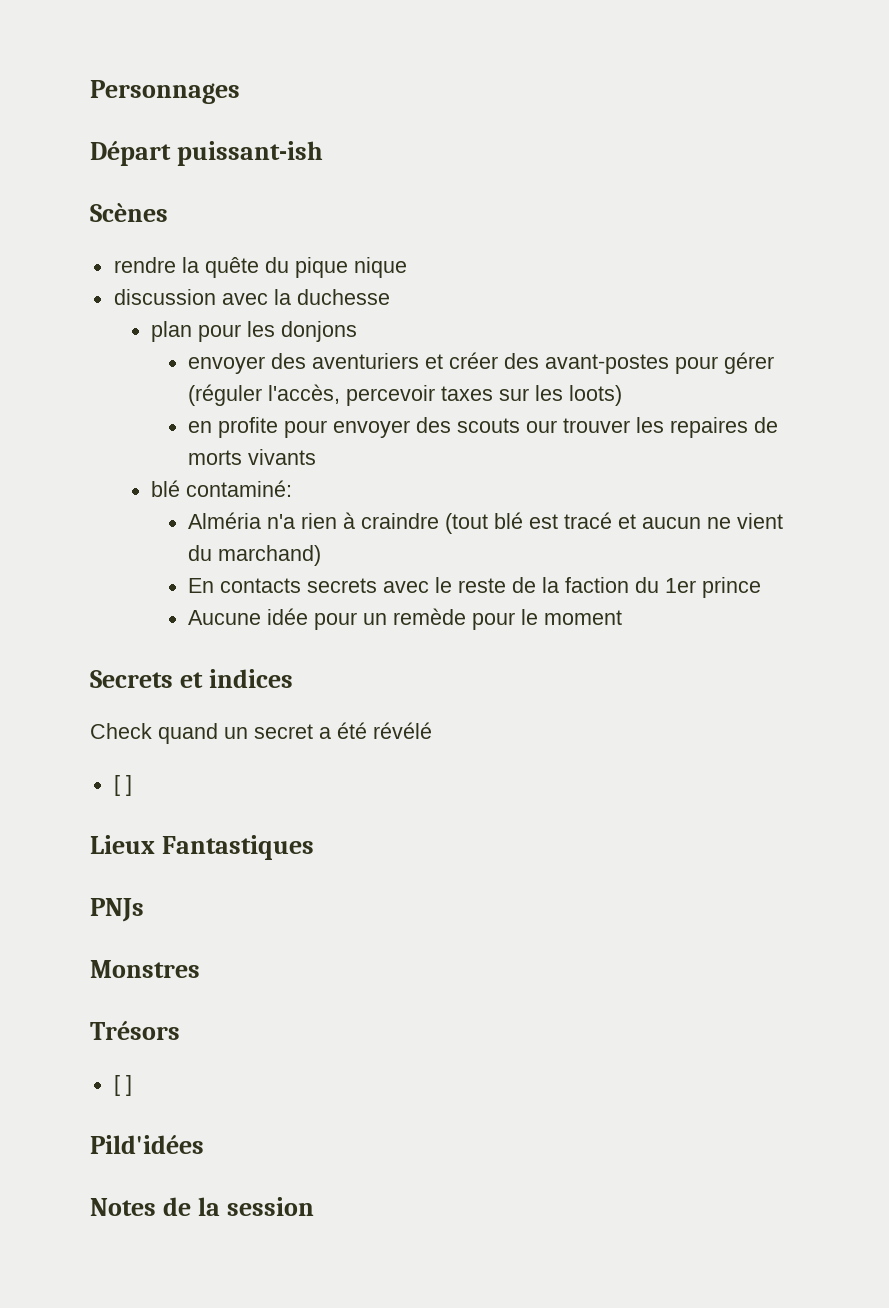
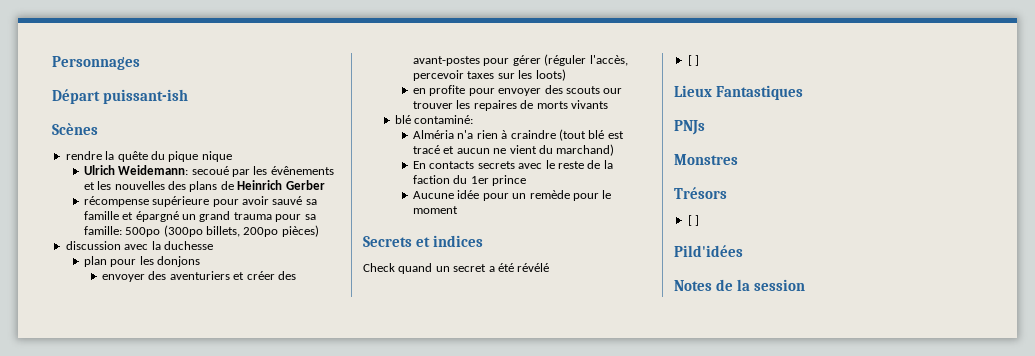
+ Ulrich Weidemann: secoué par les évênements et les nouvelles des plans de Heinrich Gerber
+ récompense supérieure pour avoir sauvé sa famille et épargné un grand trauma pour sa famille: 500po (300po billets, 200po pièces)

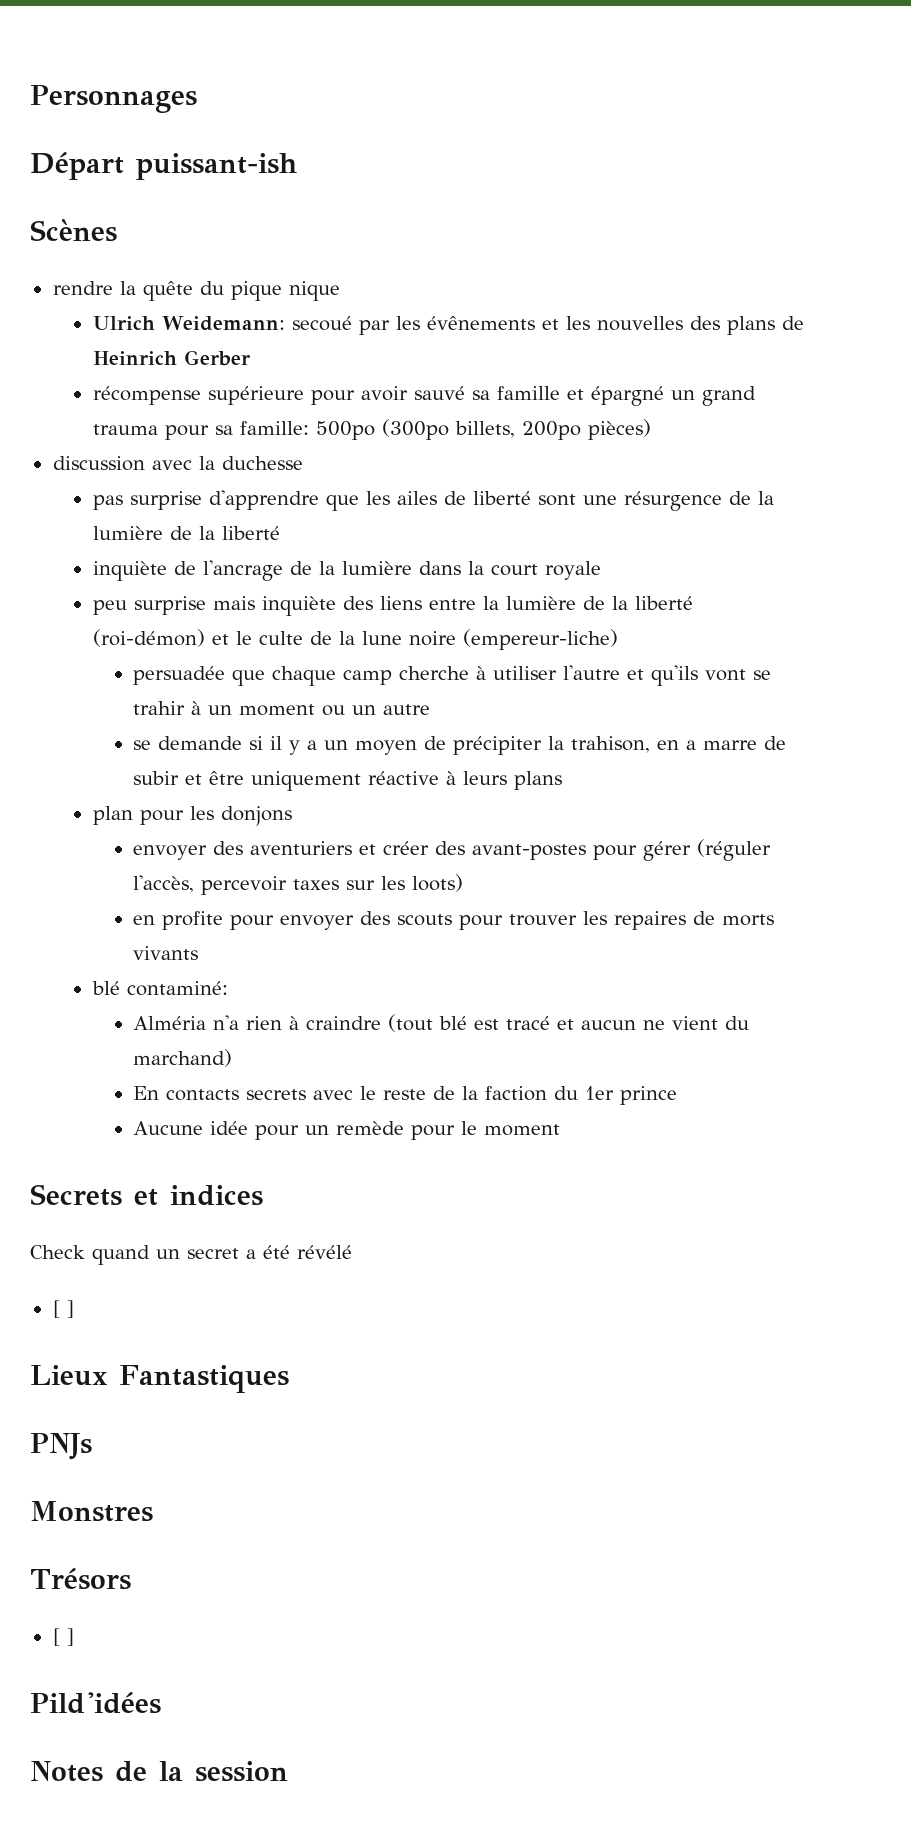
+ pas surprise d'apprendre que les ailes de liberté sont une résurgence de la lumière de la liberté
+ inquiète de l'ancrage de la lumière dans la court royale
+ peu surprise mais inquiète des liens entre la lumière de la liberté (roi-démon) et le culte de la lune noire (empereur-liche)
+ persuadée que chaque camp cherche à utiliser l'autre et qu'ils vont se trahir à un moment ou un autre
+ se demande si il y a un moyen de précipiter la trahison, en a marre de subir et être uniquement réactive à leurs plans
- en profite pour envoyer des scouts our trouver les repaires de morts vivants
+ en profite pour envoyer des scouts pour trouver les repaires de morts vivants

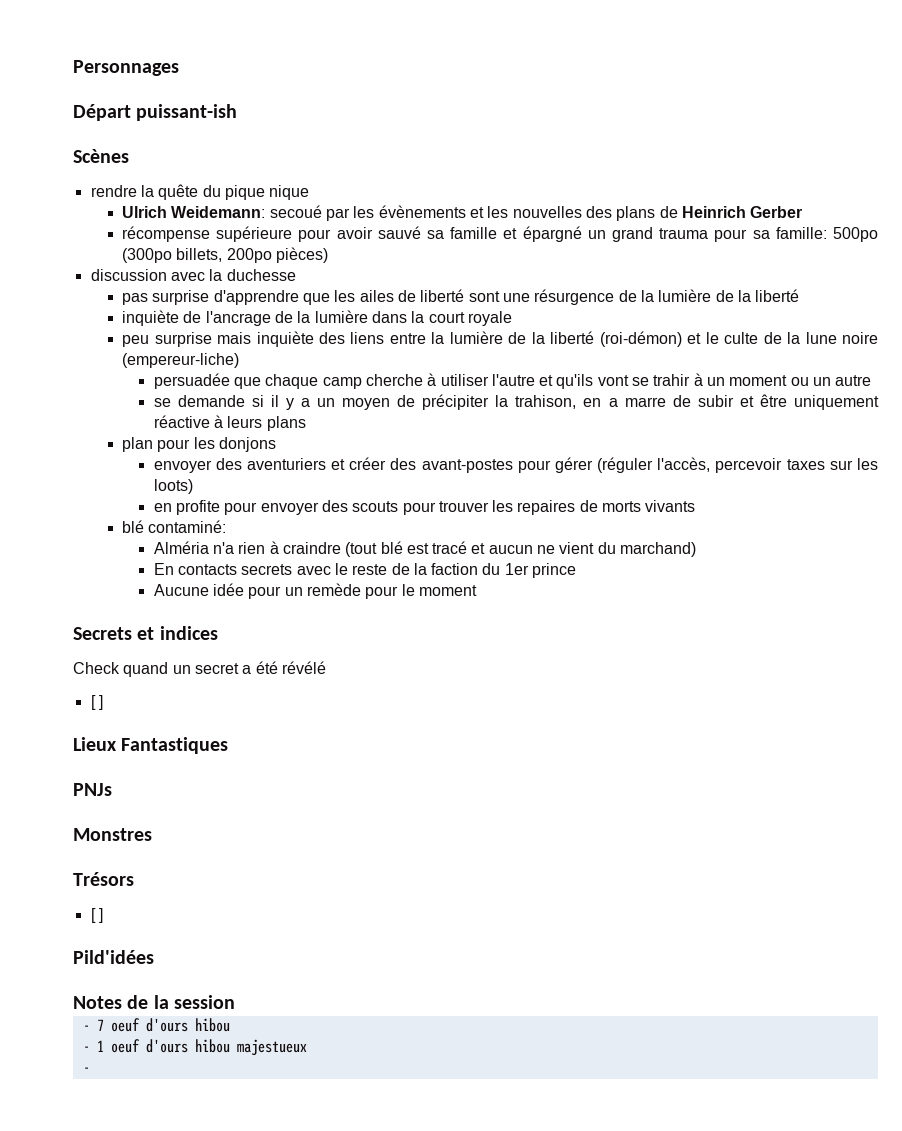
- Ulrich Weidemann: secoué par les évênements et les nouvelles des plans de Heinrich Gerber
+ Ulrich Weidemann: secoué par les évènements et les nouvelles des plans de Heinrich Gerber
+ - 7 oeuf d'ours hibou
+ - 1 oeuf d'ours hibou majestueux
+ -

